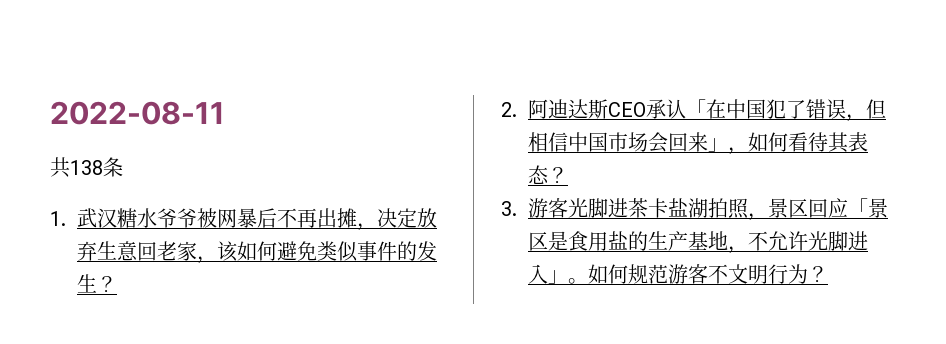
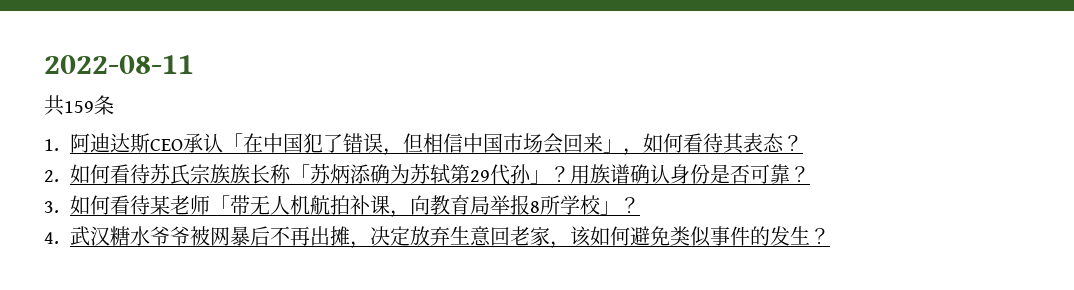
- 共138条
+ 共159条
- 1.武汉糖水爷爷被网暴后不再出摊，决定放弃生意回老家，该如何避免类似事件的发生？
+ 1.阿迪达斯CEO承认「在中国犯了错误，但相信中国市场会回来」，如何看待其表态？
+ 2.如何看待苏氏宗族族长称「苏炳添确为苏轼第29代孙」？用族谱确认身份是否可靠？
+ 3.如何看待某老师「带无人机航拍补课，向教育局举报8所学校」？
+ 4.武汉糖水爷爷被网暴后不再出摊，决定放弃生意回老家，该如何避免类似事件的发生？
- 2.阿迪达斯CEO承认「在中国犯了错误，但相信中国市场会回来」，如何看待其表态？
- 3.游客光脚进茶卡盐湖拍照，景区回应「景区是食用盐的生产基地，不允许光脚进入」。如何规范游客不文明行为？

